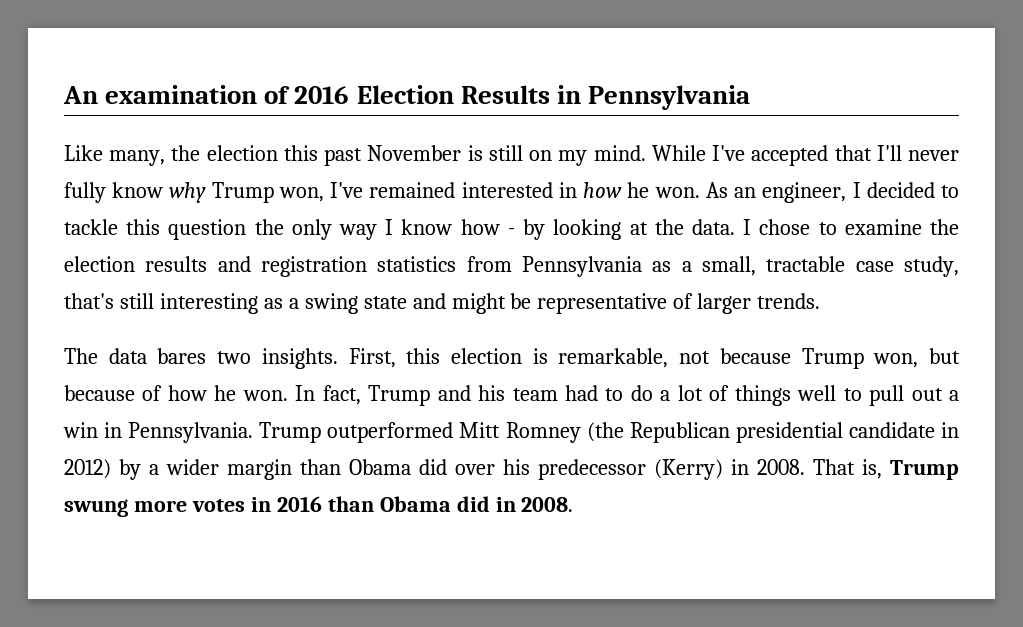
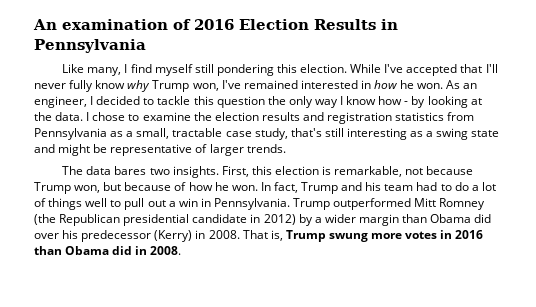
- Like many, the election this past November is still on my mind.
+ Like many, I find myself still pondering this election.

